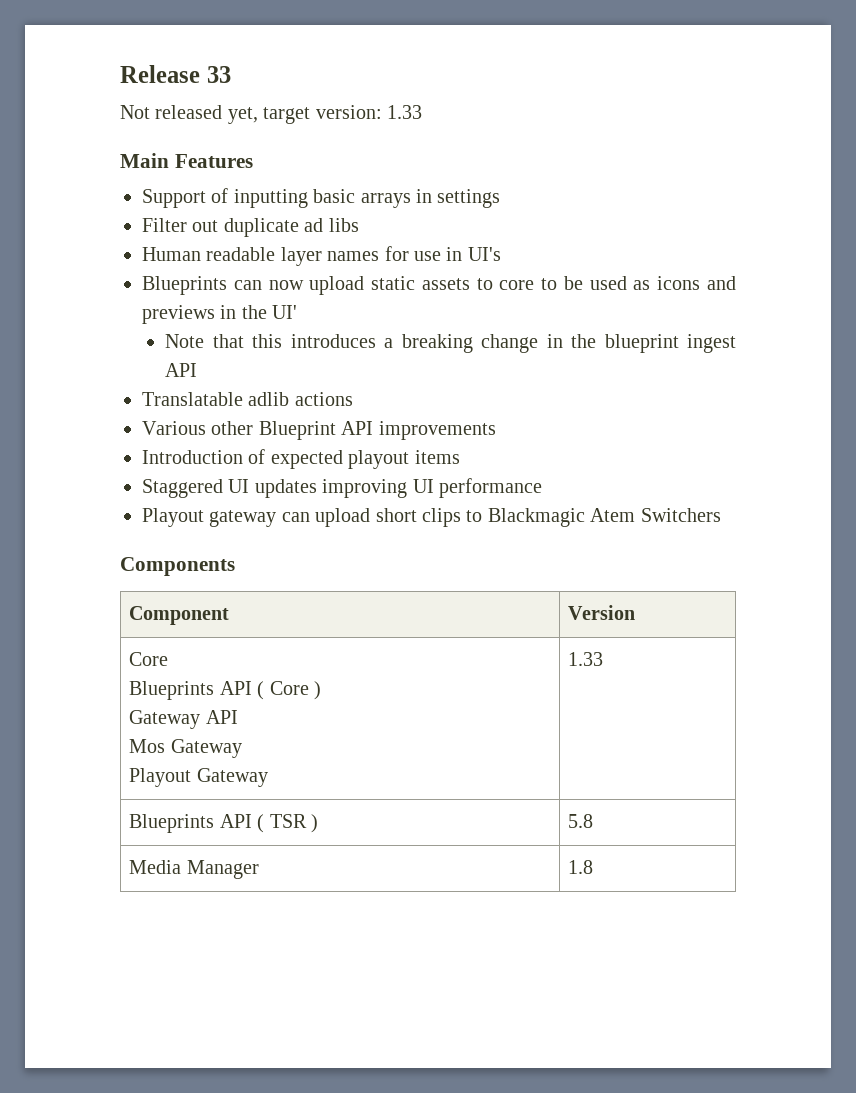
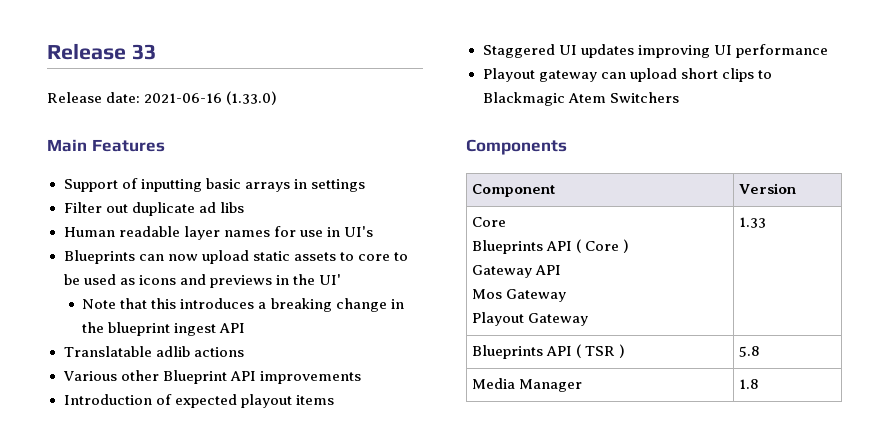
- Not released yet, target version: 1.33
+ Release date: 2021-06-16 (1.33.0)

